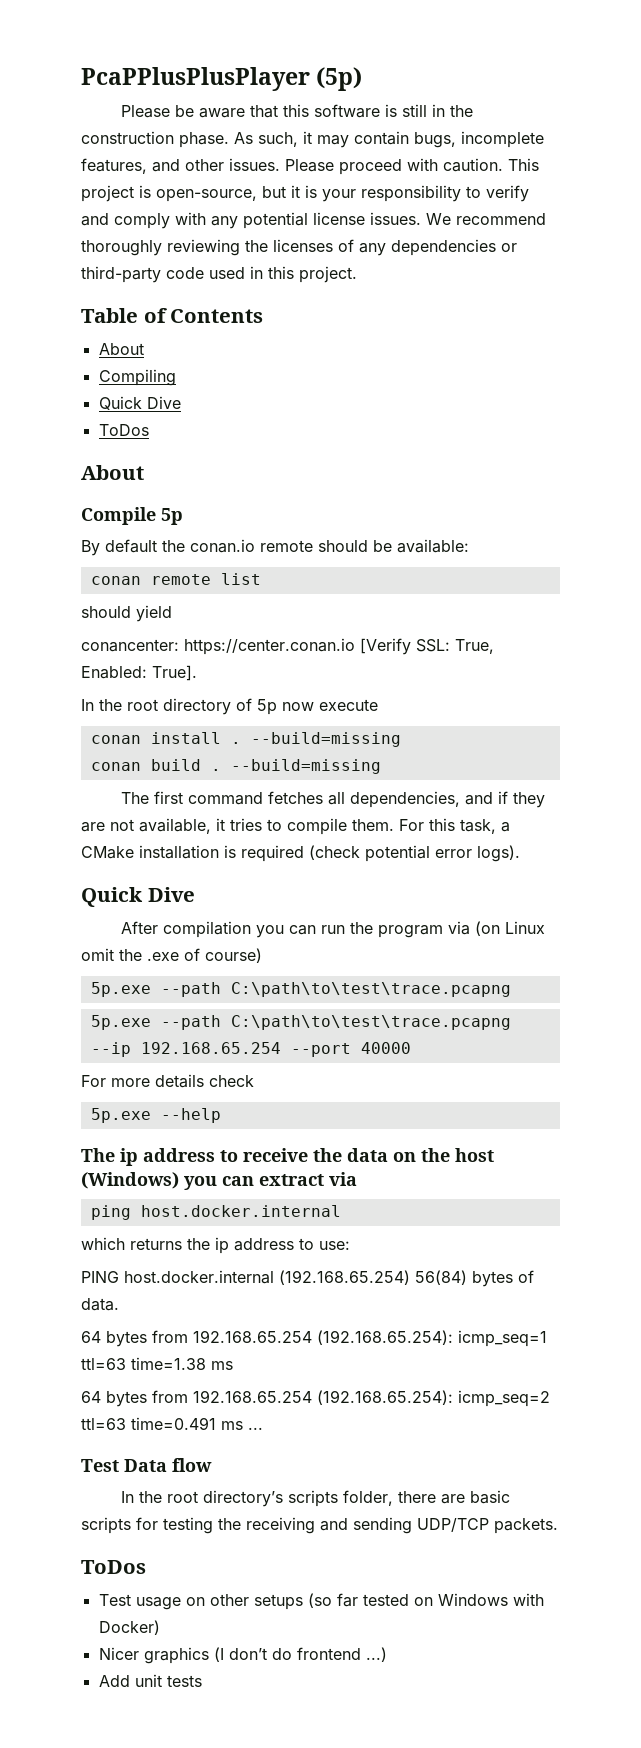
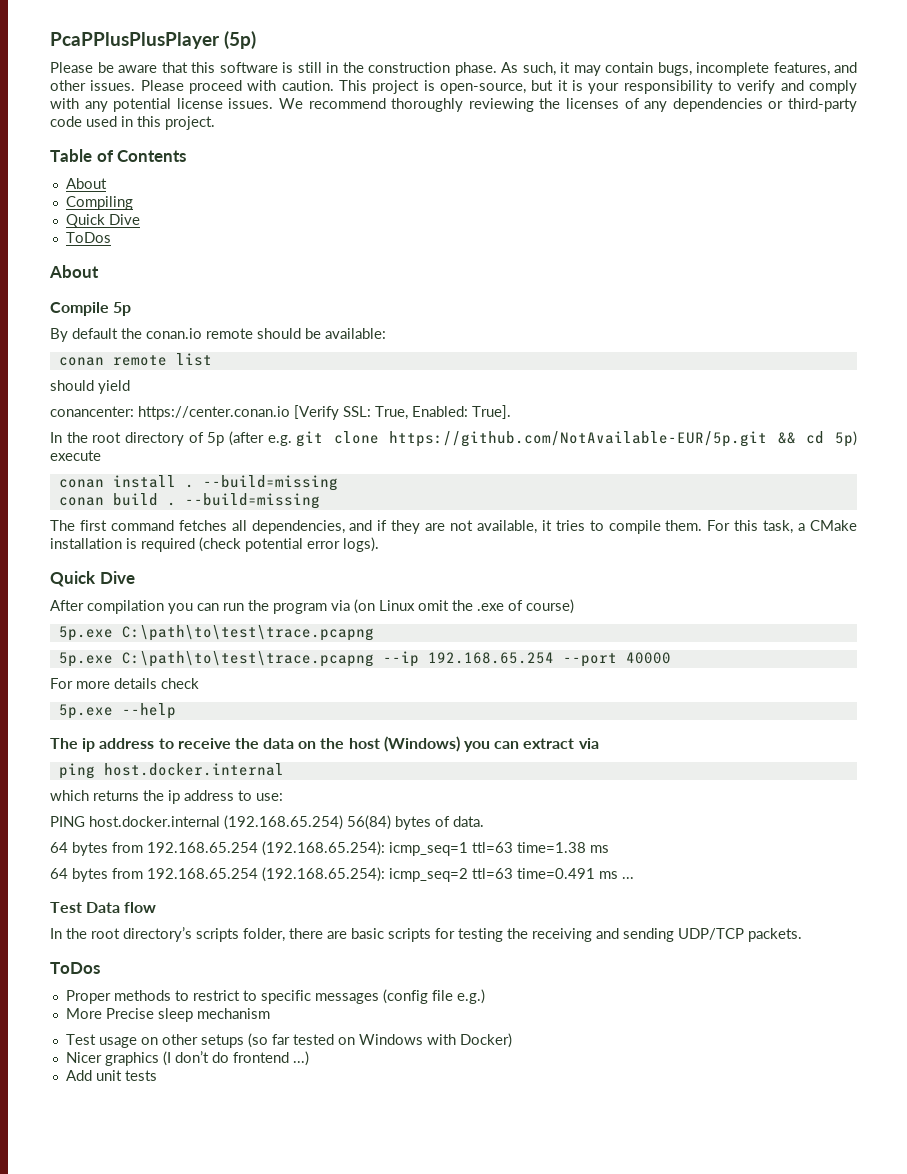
- In the root directory of 5p now execute
+ In the root directory of 5p (after e.g. git clone https://github.com/NotAvailable-EUR/5p.git && cd 5p) execute
  After compilation you can run the program via (on Linux omit the .exe of course)
- 5p.exe --path C:\path\to\test\trace.pcapng
+ 5p.exe C:\path\to\test\trace.pcapng
- 5p.exe --path C:\path\to\test\trace.pcapng --ip 192.168.65.254 --port 40000
+ 5p.exe C:\path\to\test\trace.pcapng --ip 192.168.65.254 --port 40000
+ Proper methods to restrict to specific messages (config file e.g.)
+ More Precise sleep mechanism

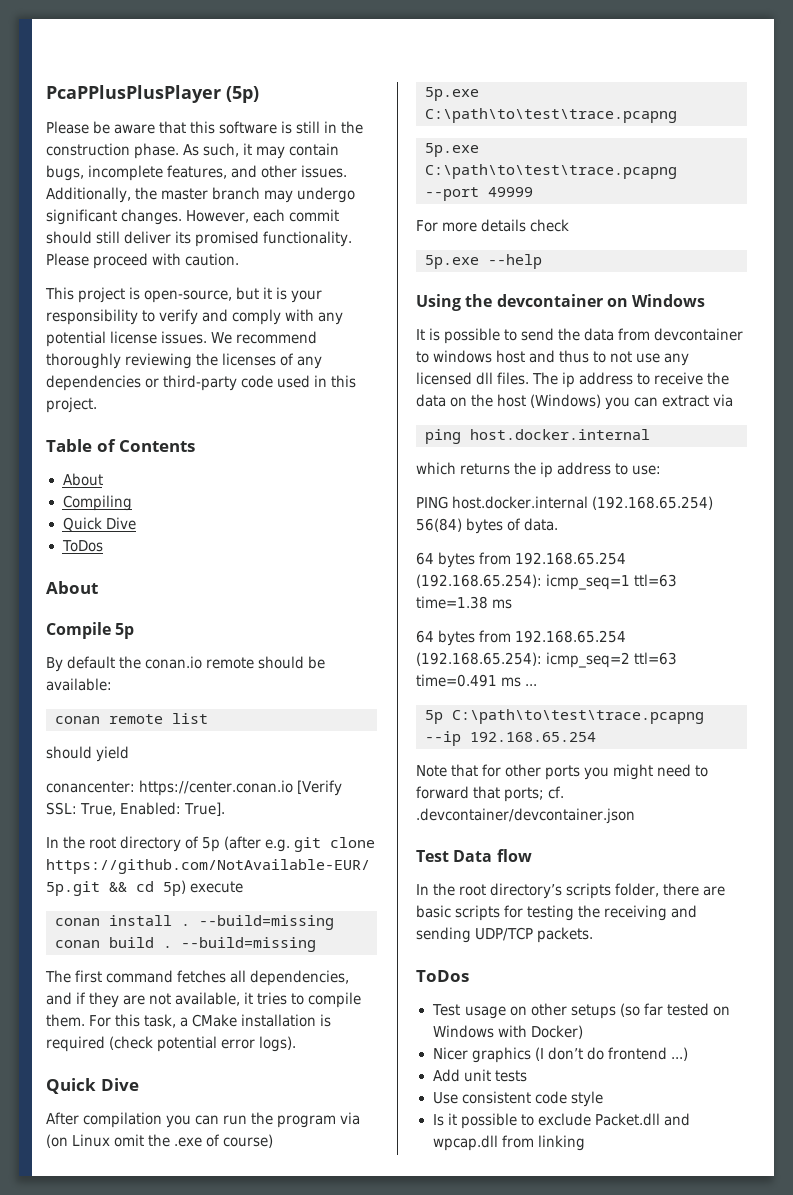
+ Additionally, the master branch may undergo significant changes. However, each commit should still deliver its promised functionality.
- Please proceed with caution. This project is open-source, but it is your responsibility to verify and comply with any potential license issues.
+ Please proceed with caution.
+ This project is open-source, but it is your responsibility to verify and comply with any potential license issues.
- 5p.exe C:\path\to\test\trace.pcapng --ip 192.168.65.254 --port 40000
+ 5p.exe C:\path\to\test\trace.pcapng --port 49999
+ Using the devcontainer on Windows
+ It is possible to send the data from devcontainer to windows host and thus to not use any licensed dll files.
+ 5p C:\path\to\test\trace.pcapng --ip 192.168.65.254
+ Note that for other ports you might need to forward that ports; cf. .devcontainer/devcontainer.json
- Proper methods to restrict to specific messages (config file e.g.)
- More Precise sleep mechanism
+ Use consistent code style
+ Is it possible to exclude Packet.dll and wpcap.dll from linking

